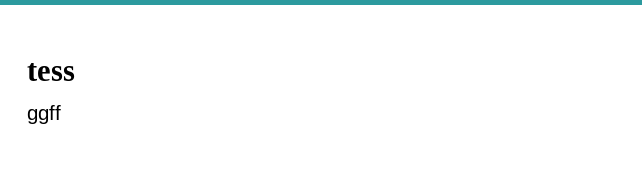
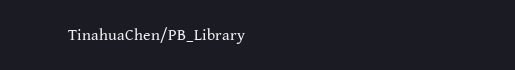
- tess
- ggff
+ TinahuaChen/PB_Library

